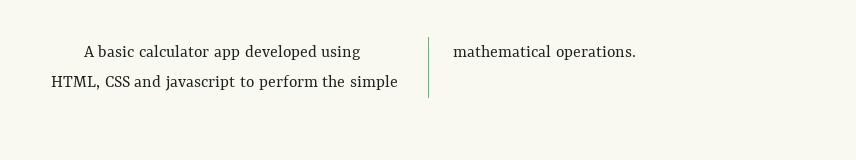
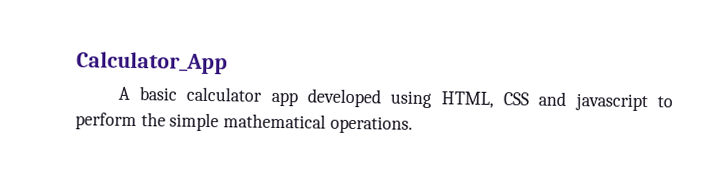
+ Calculator_App

